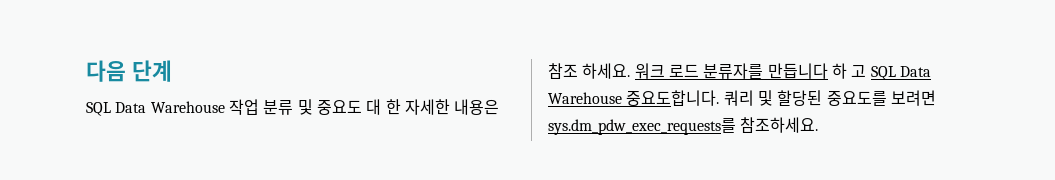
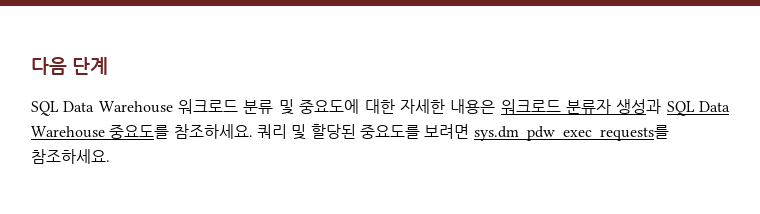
- SQL Data Warehouse 작업 분류 및 중요도 대 한 자세한 내용은 참조 하세요. 워크 로드 분류자를 만듭니다 하 고 SQL Data Warehouse 중요도합니다.
+ SQL Data Warehouse 워크로드 분류 및 중요도에 대한 자세한 내용은 워크로드 분류자 생성과 SQL Data Warehouse 중요도를 참조하세요.

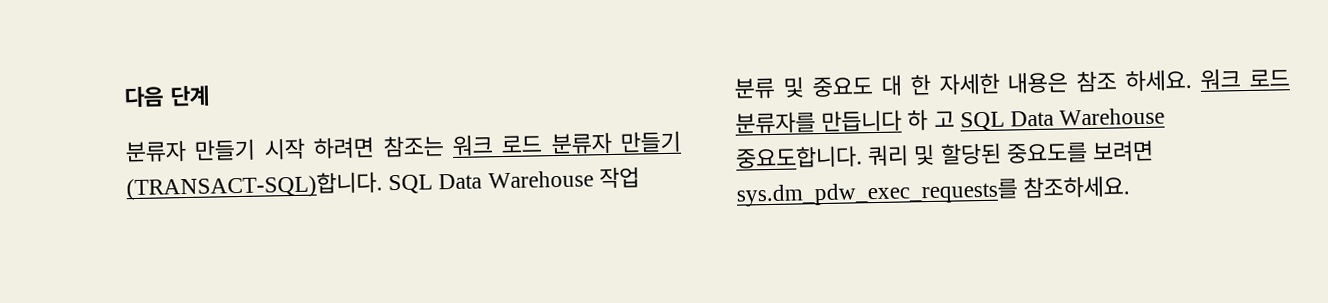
- SQL Data Warehouse 워크로드 분류 및 중요도에 대한 자세한 내용은 워크로드 분류자 생성과 SQL Data Warehouse 중요도를 참조하세요.
+ 분류자 만들기 시작 하려면 참조는 워크 로드 분류자 만들기 (TRANSACT-SQL)합니다. SQL Data Warehouse 작업 분류 및 중요도 대 한 자세한 내용은 참조 하세요. 워크 로드 분류자를 만듭니다 하 고 SQL Data Warehouse 중요도합니다.

